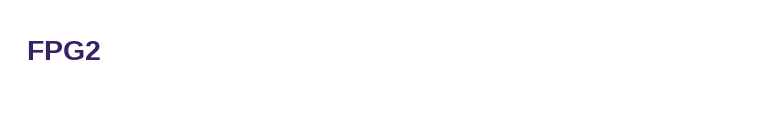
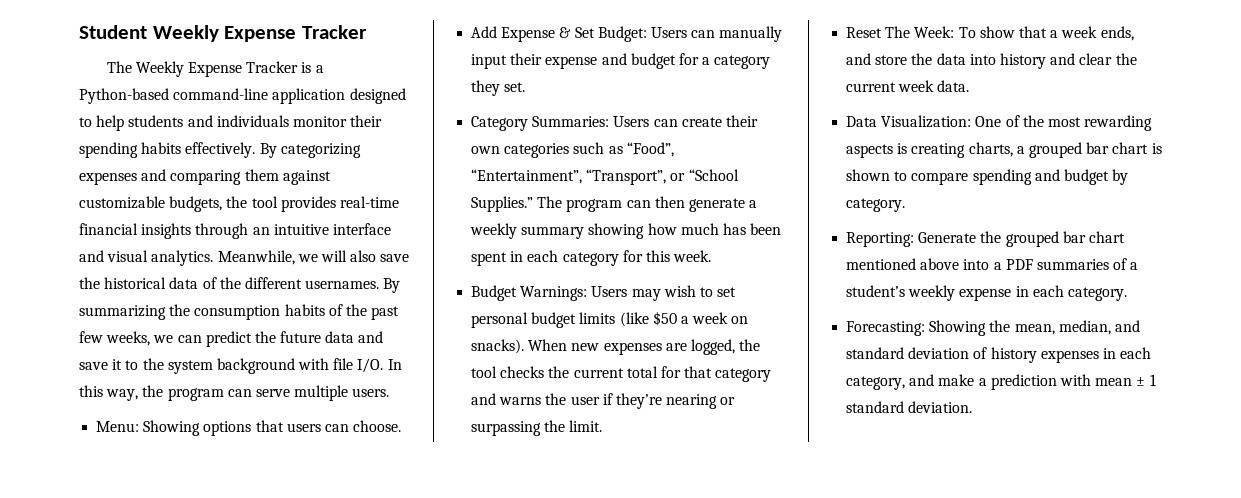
- FPG2
+ Student Weekly Expense Tracker
+ The Weekly Expense Tracker is a Python-based command-line application designed to help students and individuals monitor their spending habits effectively. By categorizing expenses and comparing them against customizable budgets, the tool provides real-time financial insights through an intuitive interface and visual analytics. Meanwhile, we will also save the historical data of the different usernames. By summarizing the consumption habits of the past few weeks, we can predict the future data and save it to the system background with file I/O. In this way, the program can serve multiple users.
+ Menu: Showing options that users can choose.
+ Add Expense & Set Budget: Users can manually input their expense and budget for a category they set.
+ Category Summaries: Users can create their own categories such as “Food”, “Entertainment”, “Transport”, or “School Supplies.” The program can then generate a weekly summary showing how much has been spent in each category for this week.
+ Budget Warnings: Users may wish to set personal budget limits (like $50 a week on snacks). When new expenses are logged, the tool checks the current total for that category and warns the user if they’re nearing or surpassing the limit.
+ Reset The Week: To show that a week ends, and store the data into history and clear the current week data.
+ Data Visualization: One of the most rewarding aspects is creating charts, a grouped bar chart is shown to compare spending and budget by category.
+ Reporting: Generate the grouped bar chart mentioned above into a PDF summaries of a student’s weekly expense in each category.
+ Forecasting: Showing the mean, median, and standard deviation of history expenses in each category, and make a prediction with mean ± 1 standard deviation.

